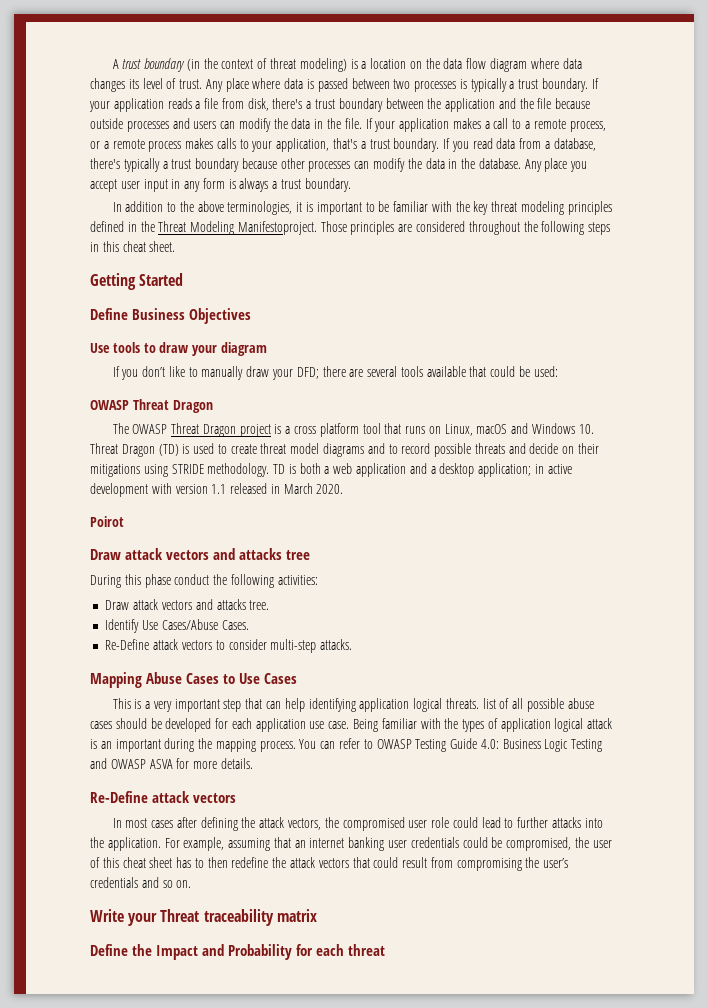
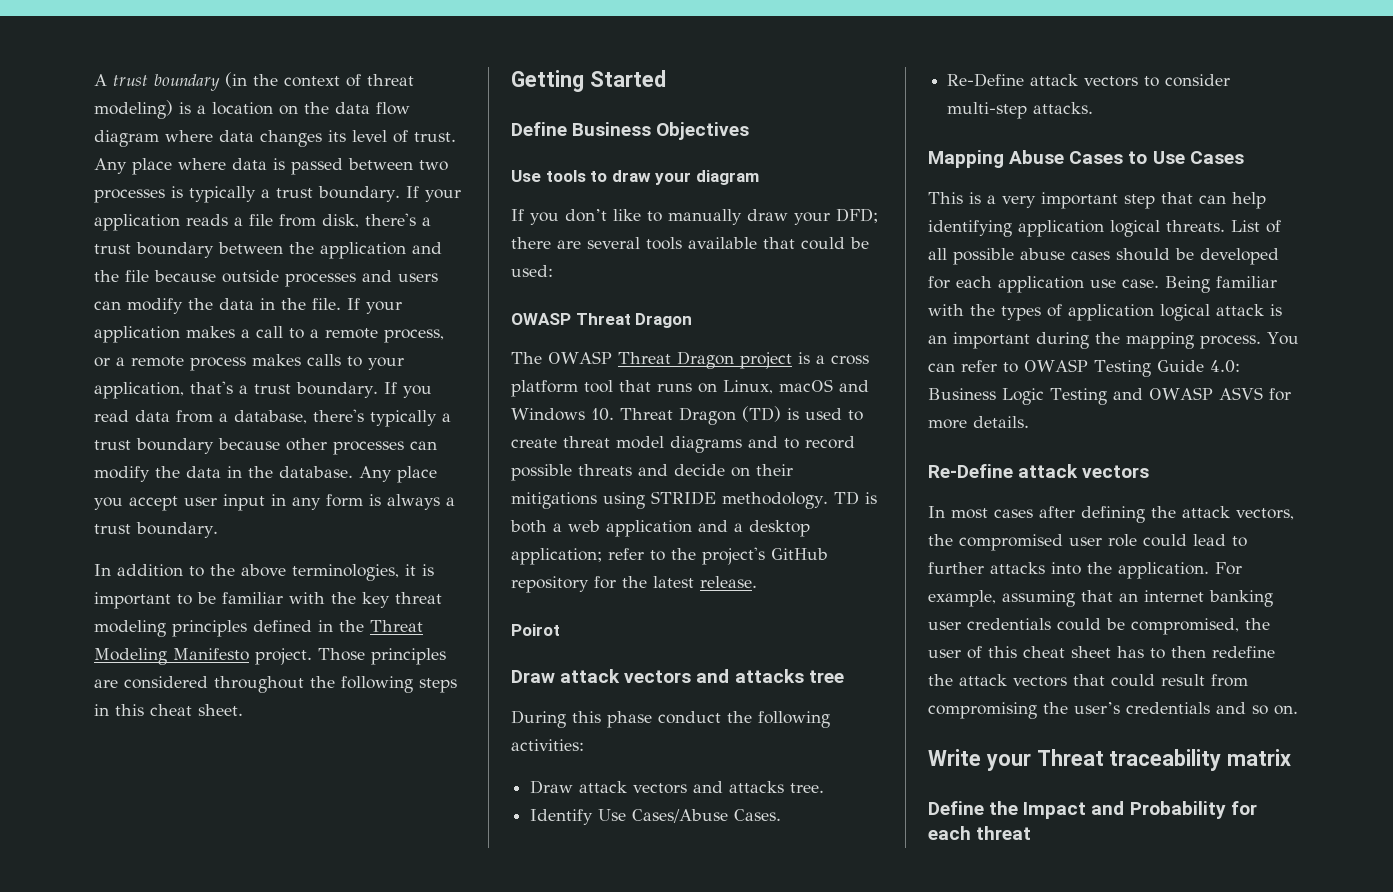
- In addition to the above terminologies, it is important to be familiar with the key threat modeling principles defined in the Threat Modeling Manifestoproject.
+ In addition to the above terminologies, it is important to be familiar with the key threat modeling principles defined in the Threat Modeling Manifesto project.
- TD is both a web application and a desktop application; in active development with version 1.1 released in March 2020.
+ TD is both a web application and a desktop application; refer to the project's GitHub repository for the latest release.
- This is a very important step that can help identifying application logical threats. list of all possible abuse cases should be developed for each application use case.
+ This is a very important step that can help identifying application logical threats. List of all possible abuse cases should be developed for each application use case.
- You can refer to OWASP Testing Guide 4.0: Business Logic Testing and OWASP ASVA for more details.
+ You can refer to OWASP Testing Guide 4.0: Business Logic Testing and OWASP ASVS for more details.

